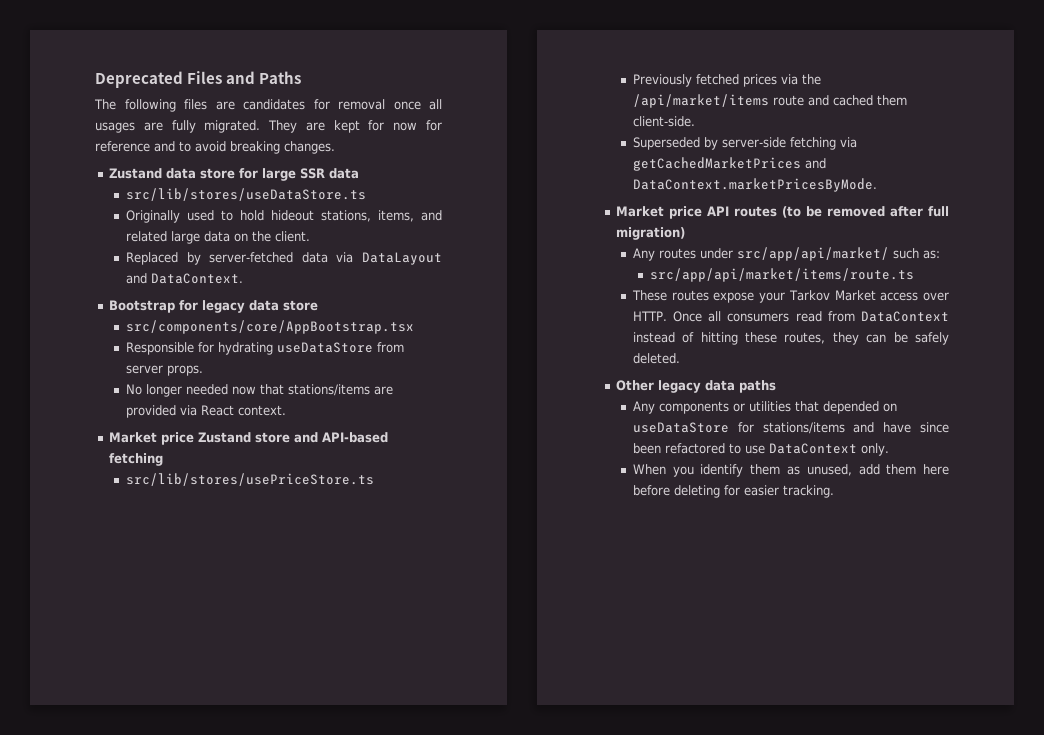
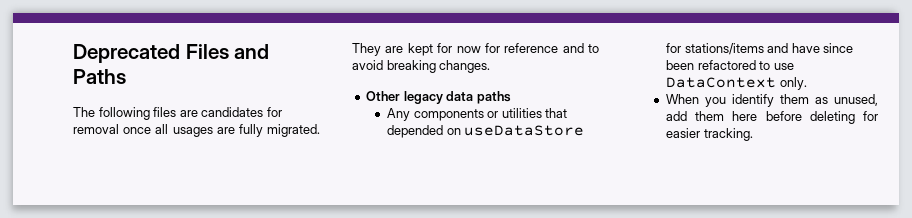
- Zustand data store for large SSR data
- src/lib/stores/useDataStore.ts
- Originally used to hold hideout stations, items, and related large data on the client.
- Replaced by server-fetched data via DataLayout and DataContext.
- Bootstrap for legacy data store
- src/components/core/AppBootstrap.tsx
- Responsible for hydrating useDataStore from server props.
- No longer needed now that stations/items are provided via React context.
- Market price Zustand store and API-based fetching
- src/lib/stores/usePriceStore.ts
- Previously fetched prices via the /api/market/items route and cached them client-side.
- Superseded by server-side fetching via getCachedMarketPrices and DataContext.marketPricesByMode.
- Market price API routes (to be removed after full migration)
- Any routes under src/app/api/market/ such as:
- src/app/api/market/items/route.ts
- These routes expose your Tarkov Market access over HTTP. Once all consumers read from DataContext instead of hitting these routes, they can be safely deleted.

